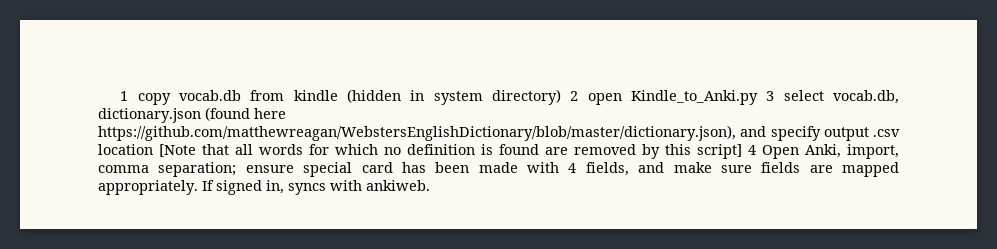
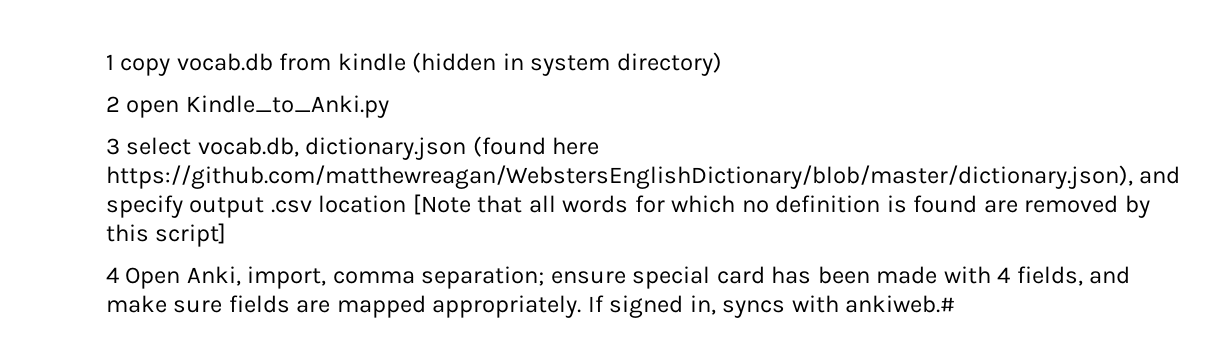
- 1 copy vocab.db from kindle (hidden in system directory) 2 open Kindle_to_Anki.py 3 select vocab.db, dictionary.json (found here https://github.com/matthewreagan/WebstersEnglishDictionary/blob/master/dictionary.json), and specify output .csv location [Note that all words for which no definition is found are removed by this script] 4 Open Anki, import, comma separation;
+ 1 copy vocab.db from kindle (hidden in system directory)
+ 2 open Kindle_to_Anki.py
+ 3 select vocab.db, dictionary.json (found here https://github.com/matthewreagan/WebstersEnglishDictionary/blob/master/dictionary.json), and specify output .csv location [Note that all words for which no definition is found are removed by this script]
+ 4 Open Anki, import, comma separation;
- If signed in, syncs with ankiweb.
+ If signed in, syncs with ankiweb.#

